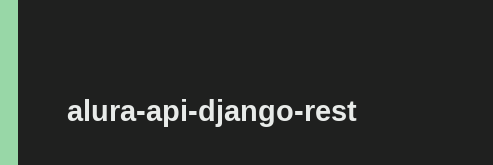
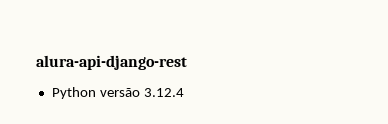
+ Python versão 3.12.4

